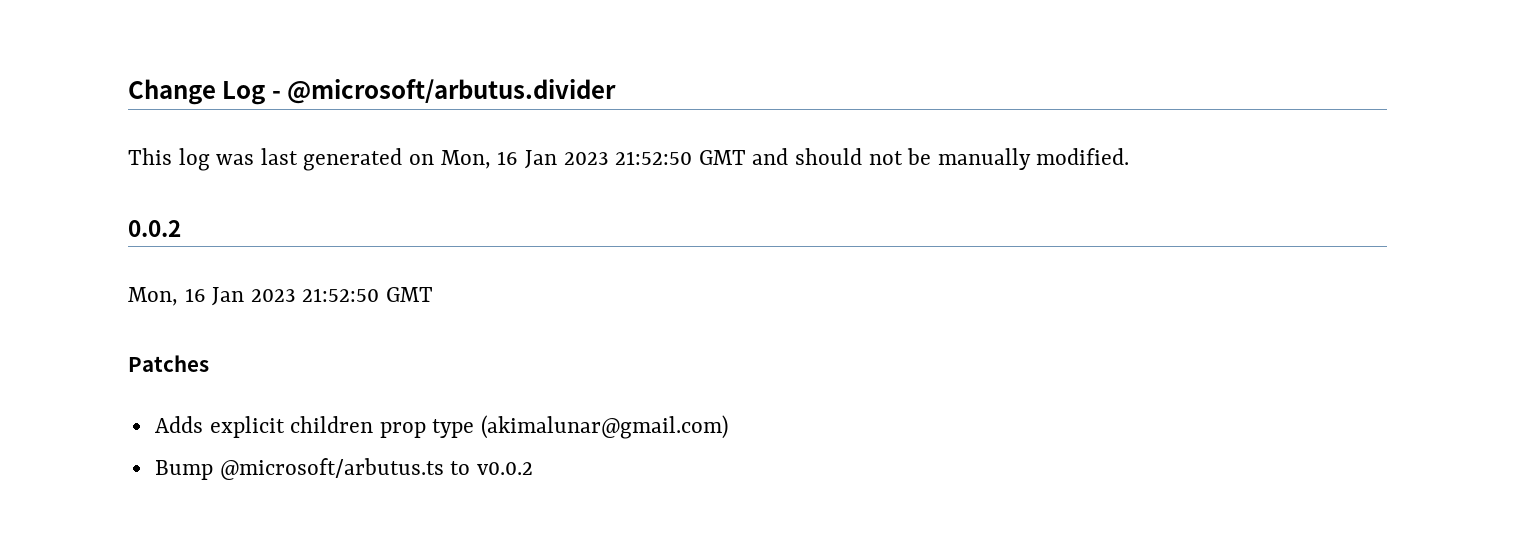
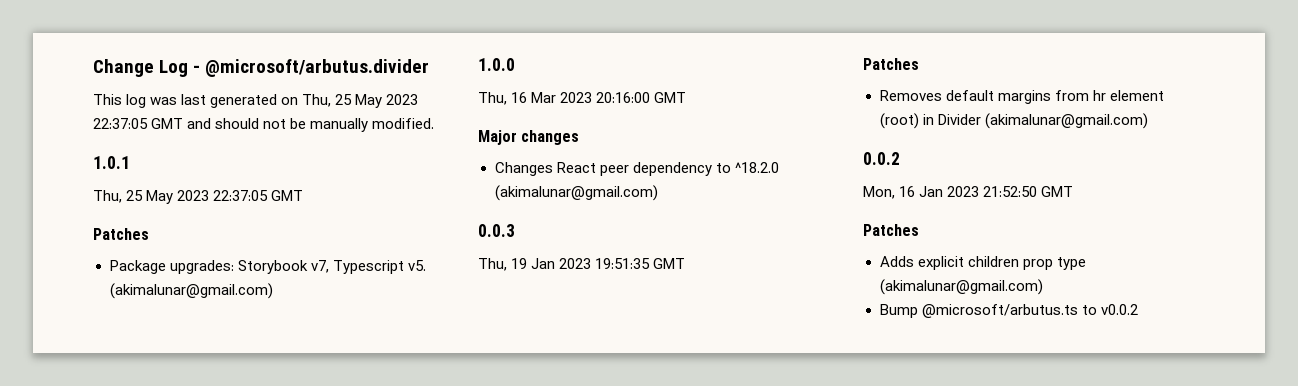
- This log was last generated on Mon, 16 Jan 2023 21:52:50 GMT and should not be manually modified.
+ This log was last generated on Thu, 25 May 2023 22:37:05 GMT and should not be manually modified.
+ 1.0.1
+ Thu, 25 May 2023 22:37:05 GMT
+ Patches
+ Package upgrades: Storybook v7, Typescript v5. (akimalunar@gmail.com)
+ 1.0.0
+ Thu, 16 Mar 2023 20:16:00 GMT
+ Major changes
+ Changes React peer dependency to ^18.2.0 (akimalunar@gmail.com)
+ 0.0.3
+ Thu, 19 Jan 2023 19:51:35 GMT
+ Patches
+ Removes default margins from hr element (root) in Divider (akimalunar@gmail.com)

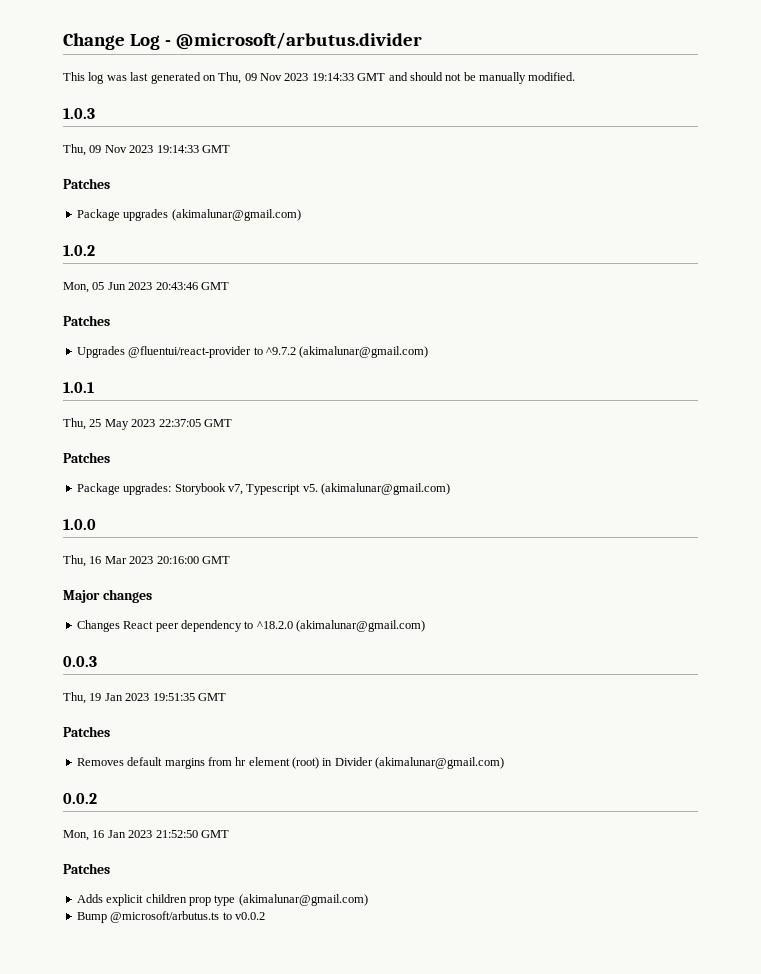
- This log was last generated on Thu, 25 May 2023 22:37:05 GMT and should not be manually modified.
+ This log was last generated on Thu, 09 Nov 2023 19:14:33 GMT and should not be manually modified.
+ 1.0.3
+ Thu, 09 Nov 2023 19:14:33 GMT
+ Patches
+ Package upgrades (akimalunar@gmail.com)
+ 1.0.2
+ Mon, 05 Jun 2023 20:43:46 GMT
+ Patches
+ Upgrades @fluentui/react-provider to ^9.7.2 (akimalunar@gmail.com)

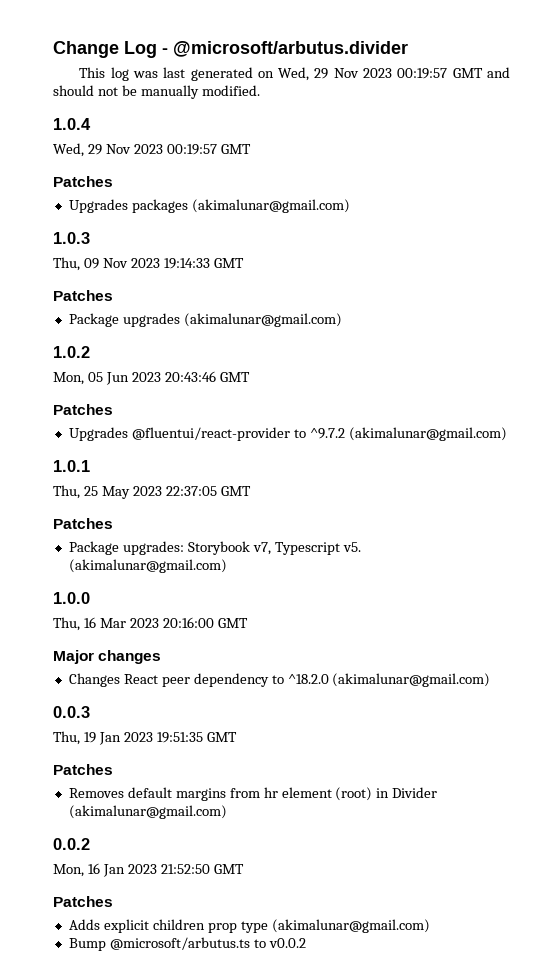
- This log was last generated on Thu, 09 Nov 2023 19:14:33 GMT and should not be manually modified.
+ This log was last generated on Wed, 29 Nov 2023 00:19:57 GMT and should not be manually modified.
+ 1.0.4
+ Wed, 29 Nov 2023 00:19:57 GMT
+ Patches
+ Upgrades packages (akimalunar@gmail.com)

